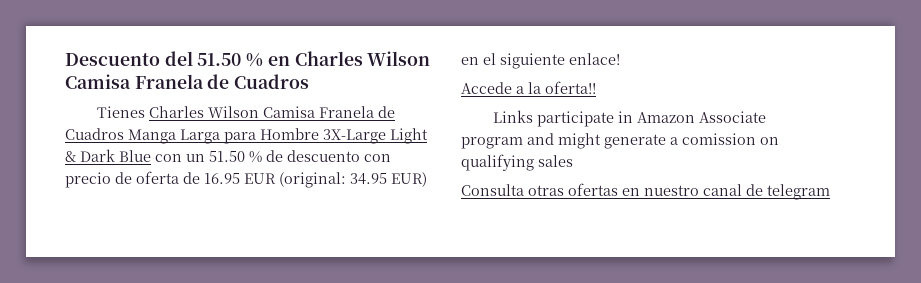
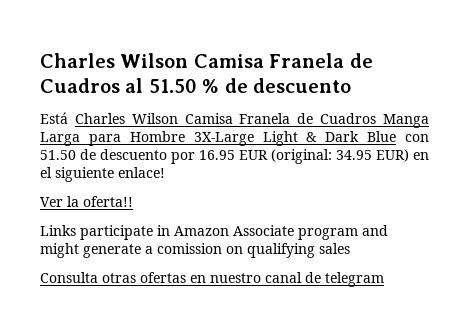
- Descuento del 51.50 % en Charles Wilson Camisa Franela de Cuadros
- Tienes Charles Wilson Camisa Franela de Cuadros Manga Larga para Hombre 3X-Large Light & Dark Blue con un 51.50 % de descuento con precio de oferta de 16.95 EUR (original: 34.95 EUR) en el siguiente enlace!
+ Charles Wilson Camisa Franela de Cuadros al 51.50 % de descuento
+ Está Charles Wilson Camisa Franela de Cuadros Manga Larga para Hombre 3X-Large Light & Dark Blue con 51.50 de descuento por 16.95 EUR (original: 34.95 EUR) en el siguiente enlace!
- Accede a la oferta!!
+ Ver la oferta!!

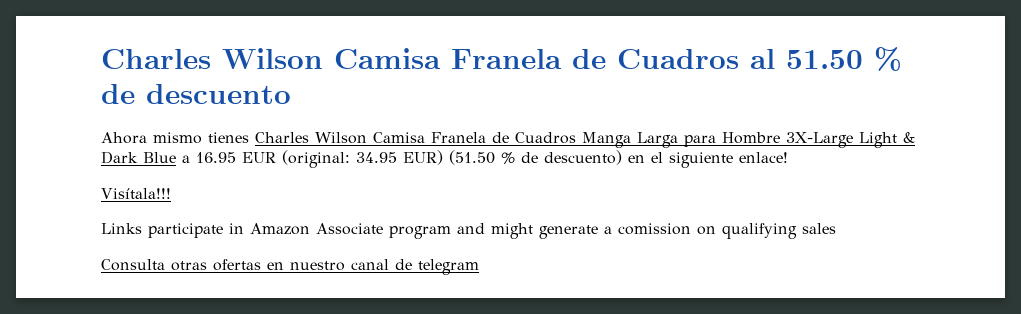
- Está Charles Wilson Camisa Franela de Cuadros Manga Larga para Hombre 3X-Large Light & Dark Blue con 51.50 de descuento por 16.95 EUR (original: 34.95 EUR) en el siguiente enlace!
+ Ahora mismo tienes Charles Wilson Camisa Franela de Cuadros Manga Larga para Hombre 3X-Large Light & Dark Blue a 16.95 EUR (original: 34.95 EUR) (51.50 % de descuento) en el siguiente enlace!
- Ver la oferta!!
+ Visítala!!!

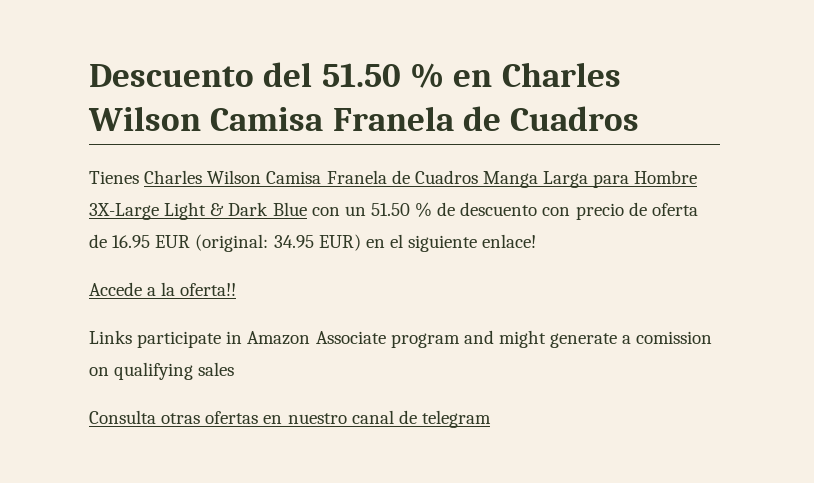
- Charles Wilson Camisa Franela de Cuadros al 51.50 % de descuento
- Ahora mismo tienes Charles Wilson Camisa Franela de Cuadros Manga Larga para Hombre 3X-Large Light & Dark Blue a 16.95 EUR (original: 34.95 EUR) (51.50 % de descuento) en el siguiente enlace!
+ Descuento del 51.50 % en Charles Wilson Camisa Franela de Cuadros
+ Tienes Charles Wilson Camisa Franela de Cuadros Manga Larga para Hombre 3X-Large Light & Dark Blue con un 51.50 % de descuento con precio de oferta de 16.95 EUR (original: 34.95 EUR) en el siguiente enlace!
- Visítala!!!
+ Accede a la oferta!!

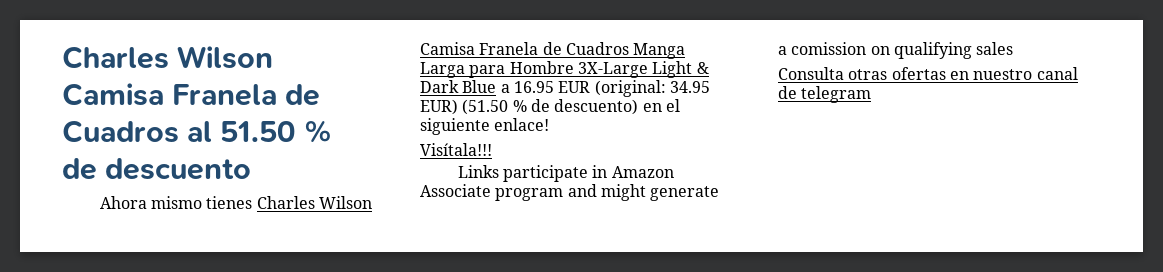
- Descuento del 51.50 % en Charles Wilson Camisa Franela de Cuadros
- Tienes Charles Wilson Camisa Franela de Cuadros Manga Larga para Hombre 3X-Large Light & Dark Blue con un 51.50 % de descuento con precio de oferta de 16.95 EUR (original: 34.95 EUR) en el siguiente enlace!
+ Charles Wilson Camisa Franela de Cuadros al 51.50 % de descuento
+ Ahora mismo tienes Charles Wilson Camisa Franela de Cuadros Manga Larga para Hombre 3X-Large Light & Dark Blue a 16.95 EUR (original: 34.95 EUR) (51.50 % de descuento) en el siguiente enlace!
- Accede a la oferta!!
+ Visítala!!!

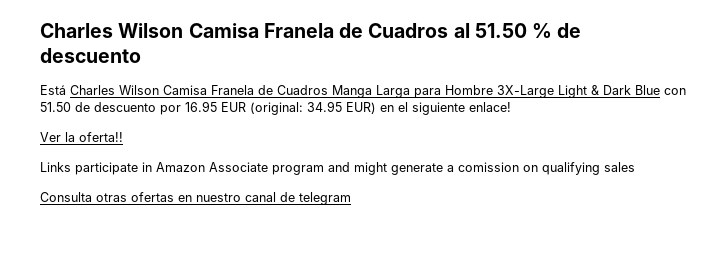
- Ahora mismo tienes Charles Wilson Camisa Franela de Cuadros Manga Larga para Hombre 3X-Large Light & Dark Blue a 16.95 EUR (original: 34.95 EUR) (51.50 % de descuento) en el siguiente enlace!
+ Está Charles Wilson Camisa Franela de Cuadros Manga Larga para Hombre 3X-Large Light & Dark Blue con 51.50 de descuento por 16.95 EUR (original: 34.95 EUR) en el siguiente enlace!
- Visítala!!!
+ Ver la oferta!!

